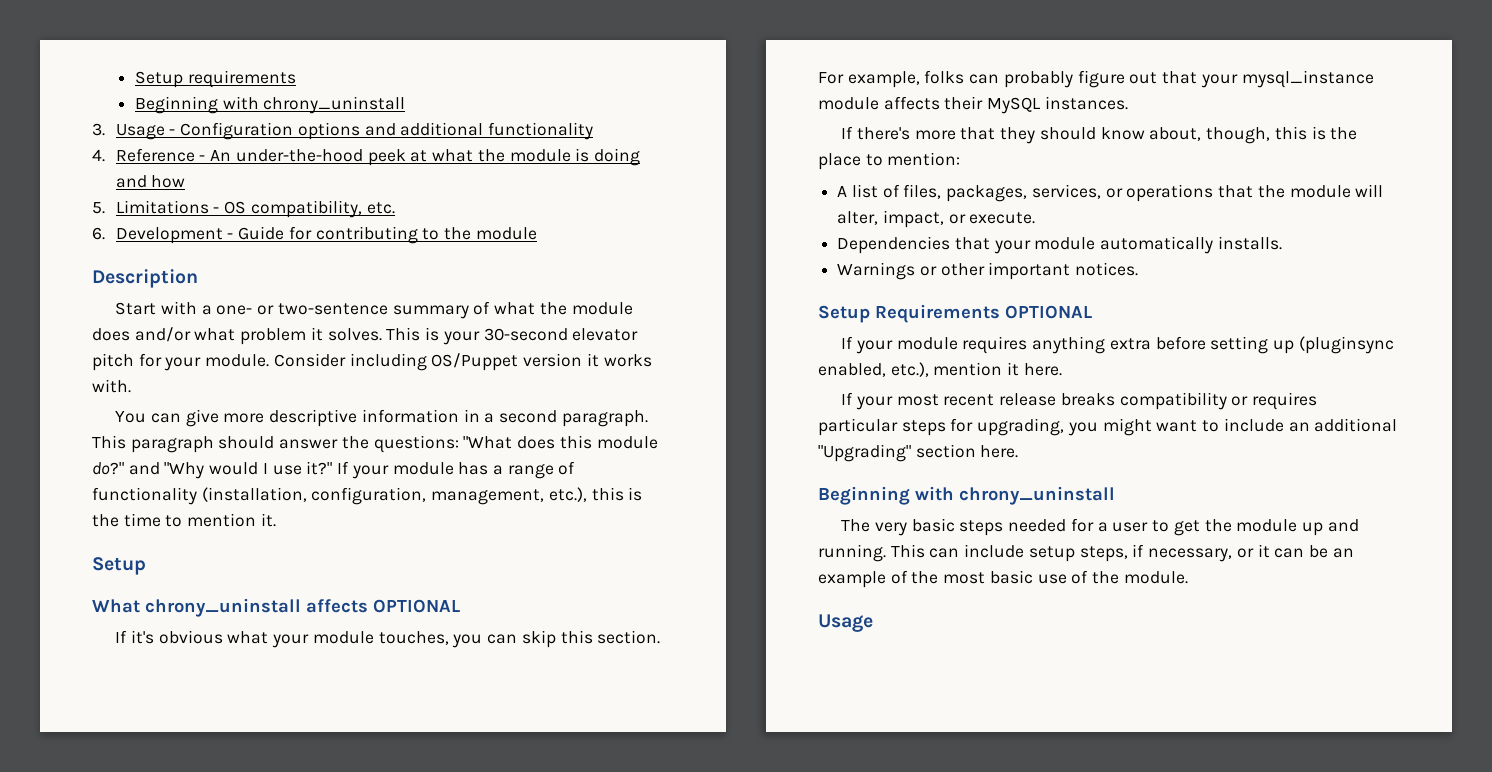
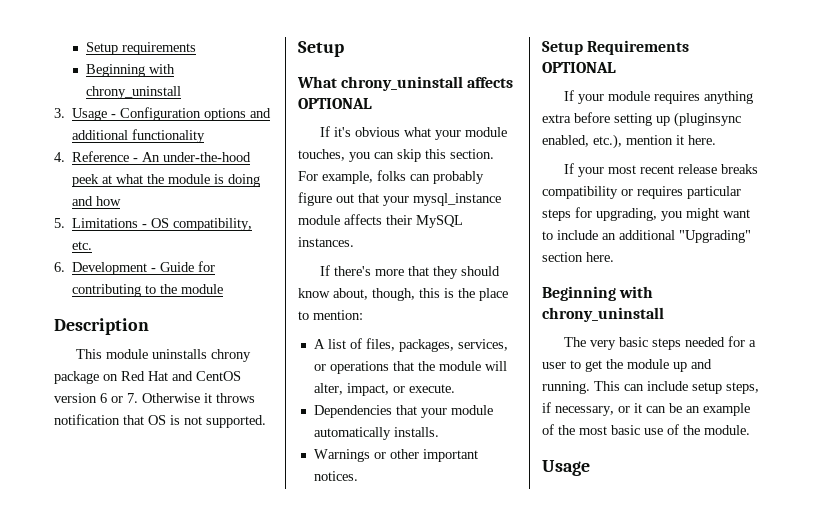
- Start with a one- or two-sentence summary of what the module does and/or what problem it solves. This is your 30-second elevator pitch for your module. Consider including OS/Puppet version it works with.
- You can give more descriptive information in a second paragraph. This paragraph should answer the questions: "What does this module do?" and "Why would I use it?" If your module has a range of functionality (installation, configuration, management, etc.), this is the time to mention it.
+ This module uninstalls chrony package on Red Hat and CentOS version 6 or 7. Otherwise it throws notification that OS is not supported.

